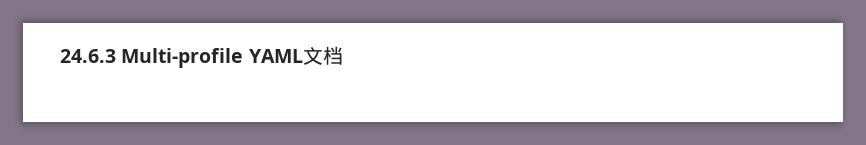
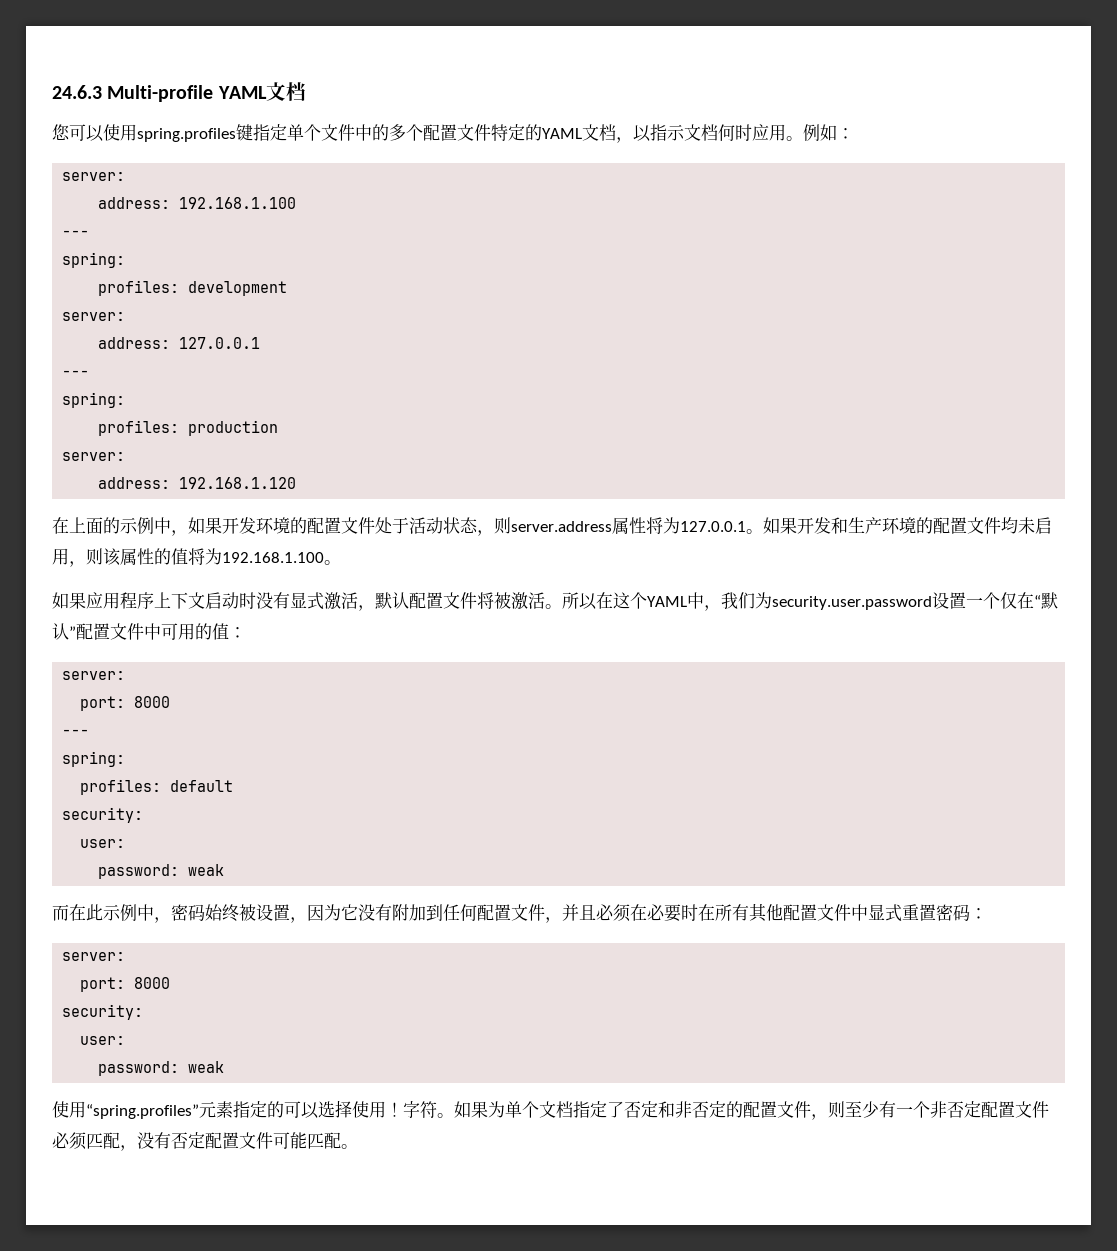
+ 您可以使用spring.profiles键指定单个文件中的多个配置文件特定的YAML文档，以指示文档何时应用。例如：
+ server:
+ address: 192.168.1.100
+ ---
+ spring:
+ profiles: development
+ server:
+ address: 127.0.0.1
+ ---
+ spring:
+ profiles: production
+ server:
+ address: 192.168.1.120
+ 在上面的示例中，如果开发环境的配置文件处于活动状态，则server.address属性将为127.0.0.1。如果开发和生产环境的配置文件均未启用，则该属性的值将为192.168.1.100。
+ 如果应用程序上下文启动时没有显式激活，默认配置文件将被激活。所以在这个YAML中，我们为security.user.password设置一个仅在“默认”配置文件中可用的值：
+ server:
+ port: 8000
+ ---
+ spring:
+ profiles: default
+ security:
+ user:
+ password: weak
+ 而在此示例中，密码始终被设置，因为它没有附加到任何配置文件，并且必须在必要时在所有其他配置文件中显式重置密码：
+ server:
+ port: 8000
+ security:
+ user:
+ password: weak
+ 使用“spring.profiles”元素指定的可以选择使用！字符。如果为单个文档指定了否定和非否定的配置文件，则至少有一个非否定配置文件必须匹配，没有否定配置文件可能匹配。

